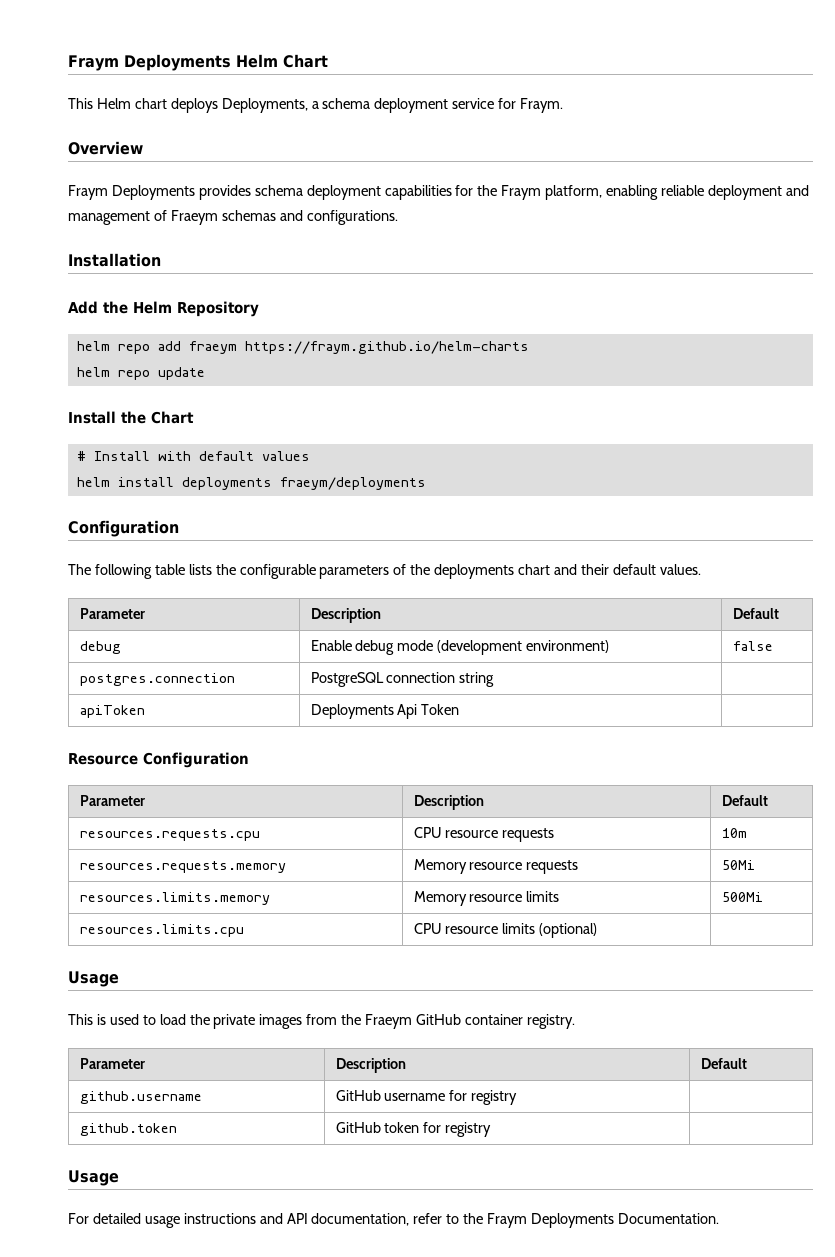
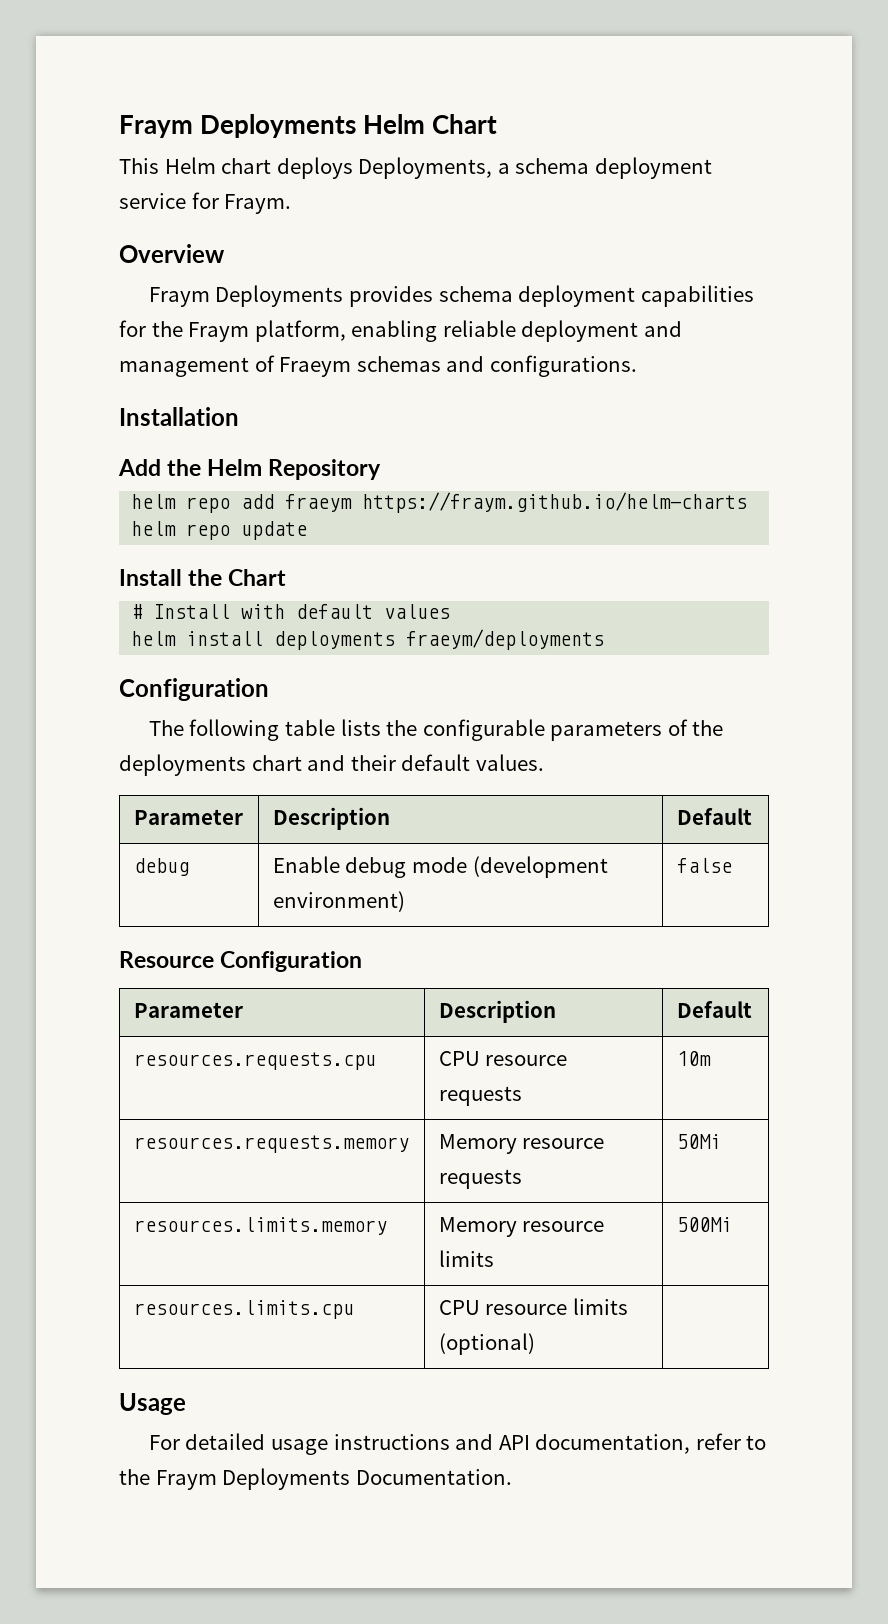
- postgres.connection | PostgreSQL connection string |
- apiToken | Deployments Api Token |
- This is used to load the private images from the Fraeym GitHub container registry.
- Parameter | Description | Default
- github.username | GitHub username for registry |
- github.token | GitHub token for registry |
- Usage

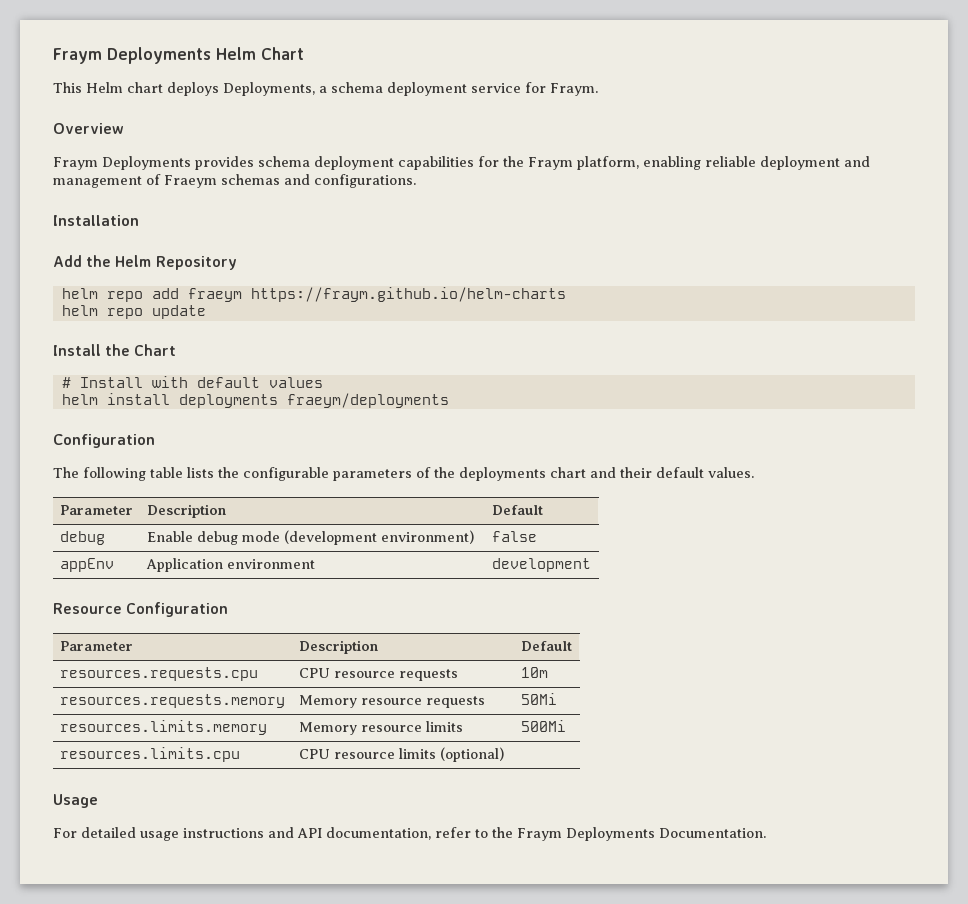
+ appEnv | Application environment | development

